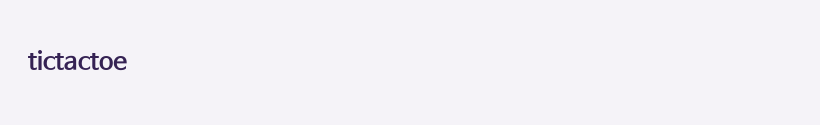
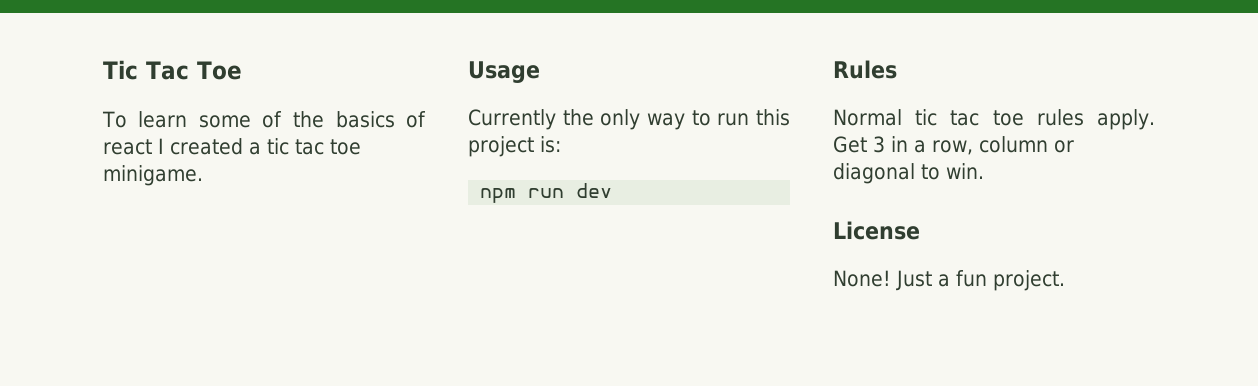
- tictactoe
+ Tic Tac Toe
+ To learn some of the basics of react I created a tic tac toe minigame.
+ Usage
+ Currently the only way to run this project is:
+ npm run dev
+ Rules
+ Normal tic tac toe rules apply. Get 3 in a row, column or diagonal to win.
+ License
+ None! Just a fun project.

